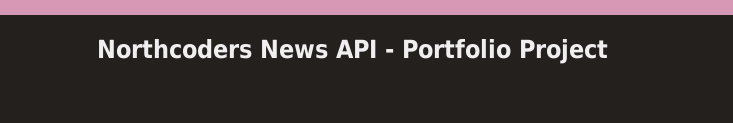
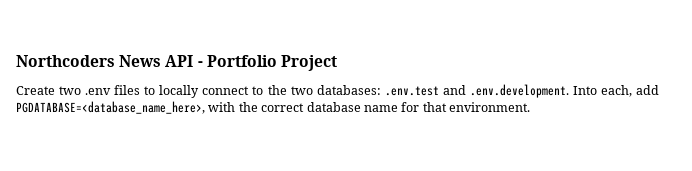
+ Create two .env files to locally connect to the two databases: .env.test and .env.development. Into each, add PGDATABASE=<database_name_here>, with the correct database name for that environment.

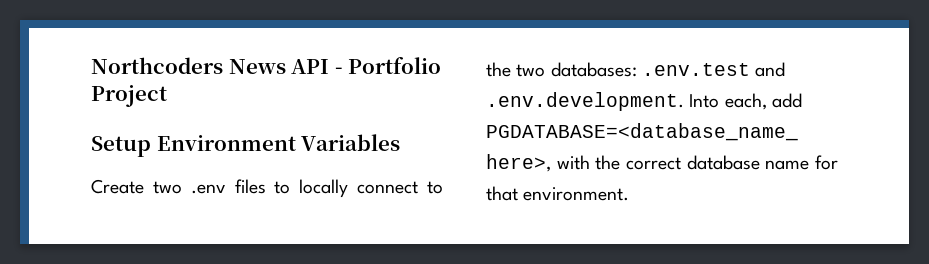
+ Setup Environment Variables

